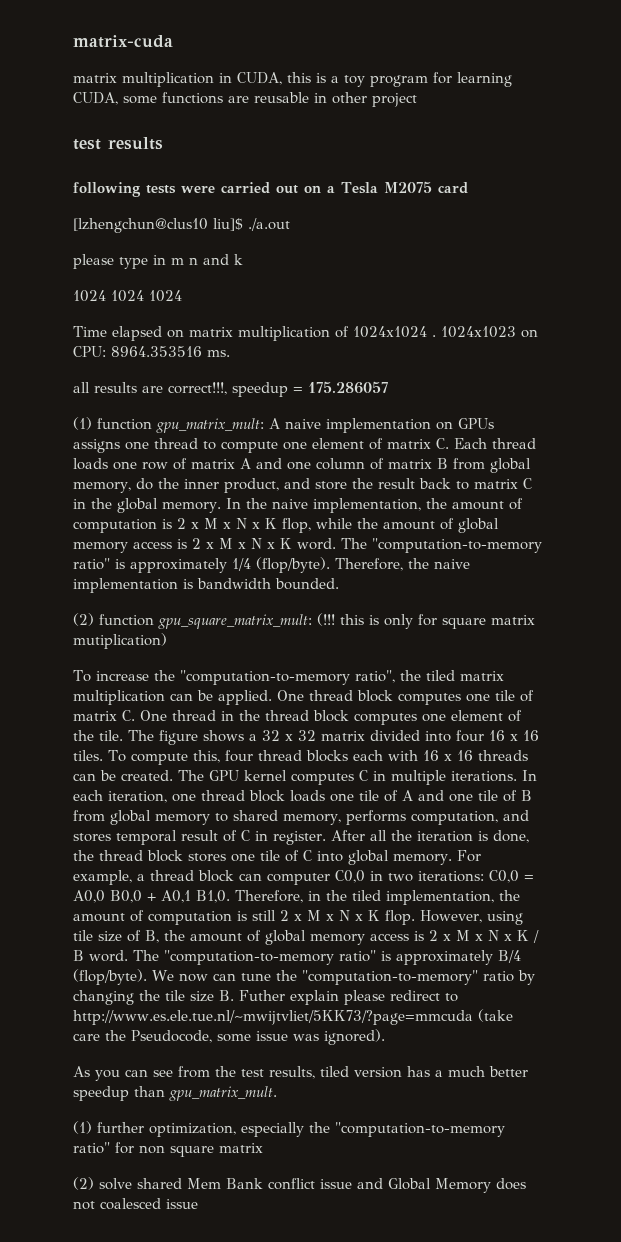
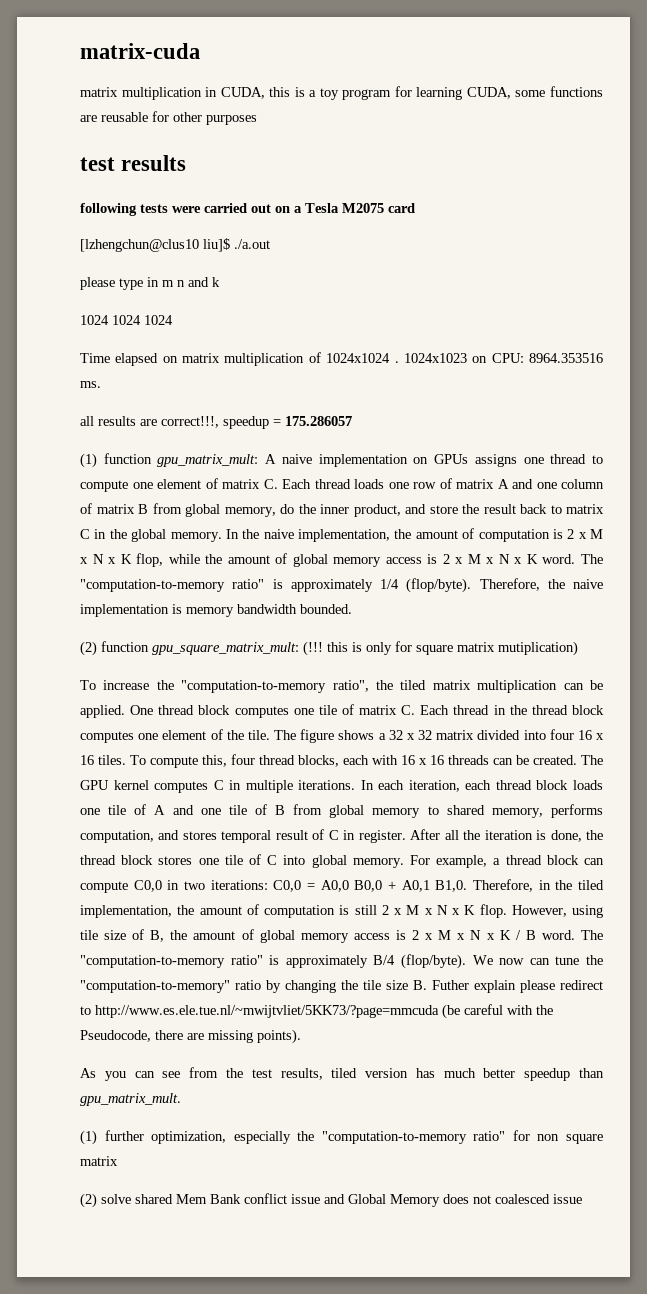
- matrix multiplication in CUDA, this is a toy program for learning CUDA, some functions are reusable in other project
+ matrix multiplication in CUDA, this is a toy program for learning CUDA, some functions are reusable for other purposes
- Therefore, the naive implementation is bandwidth bounded.
+ Therefore, the naive implementation is memory bandwidth bounded.
- One thread block computes one tile of matrix C. One thread in the thread block computes one element of the tile.
+ One thread block computes one tile of matrix C. Each thread in the thread block computes one element of the tile.
- To compute this, four thread blocks each with 16 x 16 threads can be created.
+ To compute this, four thread blocks, each with 16 x 16 threads can be created.
- In each iteration, one thread block loads one tile of A and one tile of B from global memory to shared memory, performs computation, and stores temporal result of C in register.
+ In each iteration, each thread block loads one tile of A and one tile of B from global memory to shared memory, performs computation, and stores temporal result of C in register.
- For example, a thread block can computer C0,0 in two iterations: C0,0 = A0,0 B0,0 + A0,1 B1,0.
+ For example, a thread block can compute C0,0 in two iterations: C0,0 = A0,0 B0,0 + A0,1 B1,0.
- We now can tune the "computation-to-memory" ratio by changing the tile size B. Futher explain please redirect to http://www.es.ele.tue.nl/~mwijtvliet/5KK73/?page=mmcuda (take care the Pseudocode, some issue was ignored).
+ We now can tune the "computation-to-memory" ratio by changing the tile size B. Futher explain please redirect to http://www.es.ele.tue.nl/~mwijtvliet/5KK73/?page=mmcuda (be careful with the Pseudocode, there are missing points).
- As you can see from the test results, tiled version has a much better speedup than gpu_matrix_mult.
+ As you can see from the test results, tiled version has much better speedup than gpu_matrix_mult.

